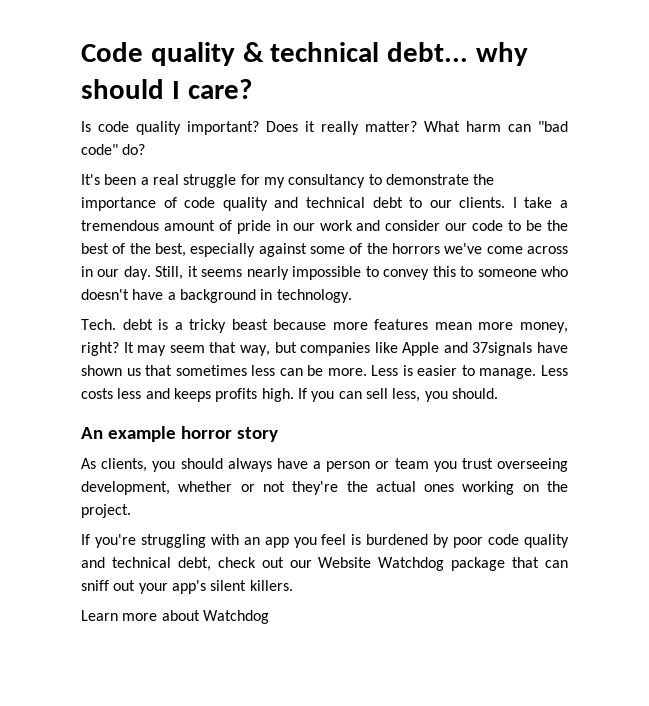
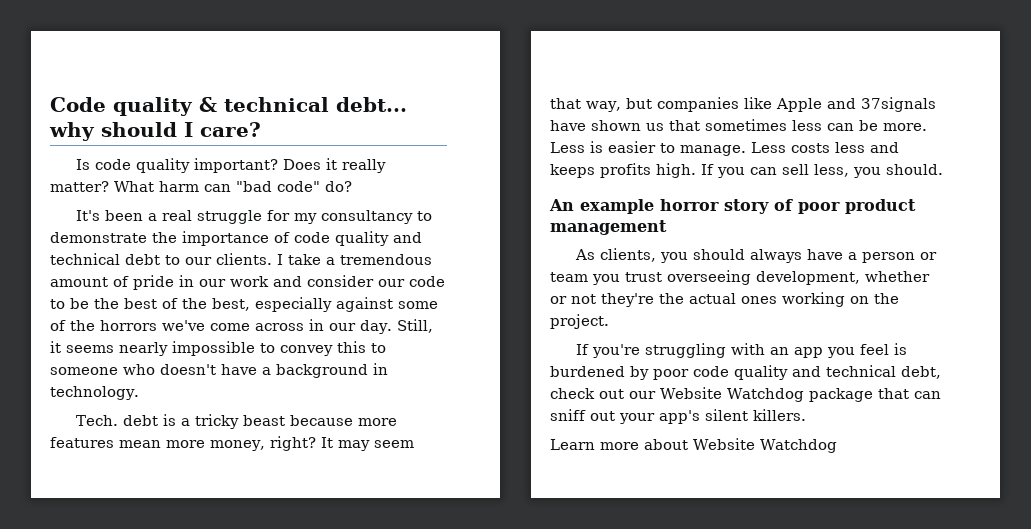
- An example horror story
+ An example horror story of poor product management
- Learn more about Watchdog
+ Learn more about Website Watchdog

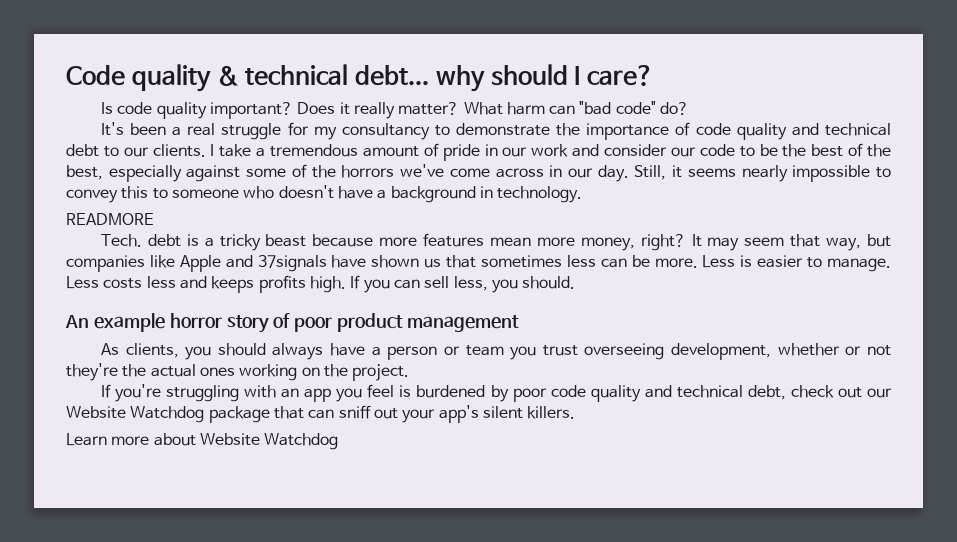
+ READMORE

